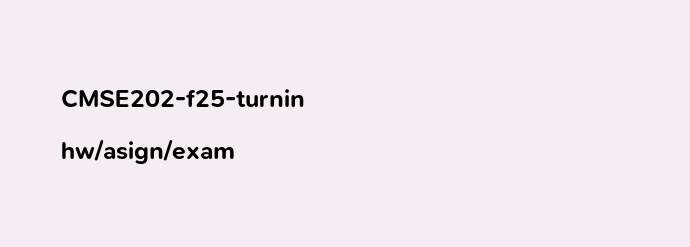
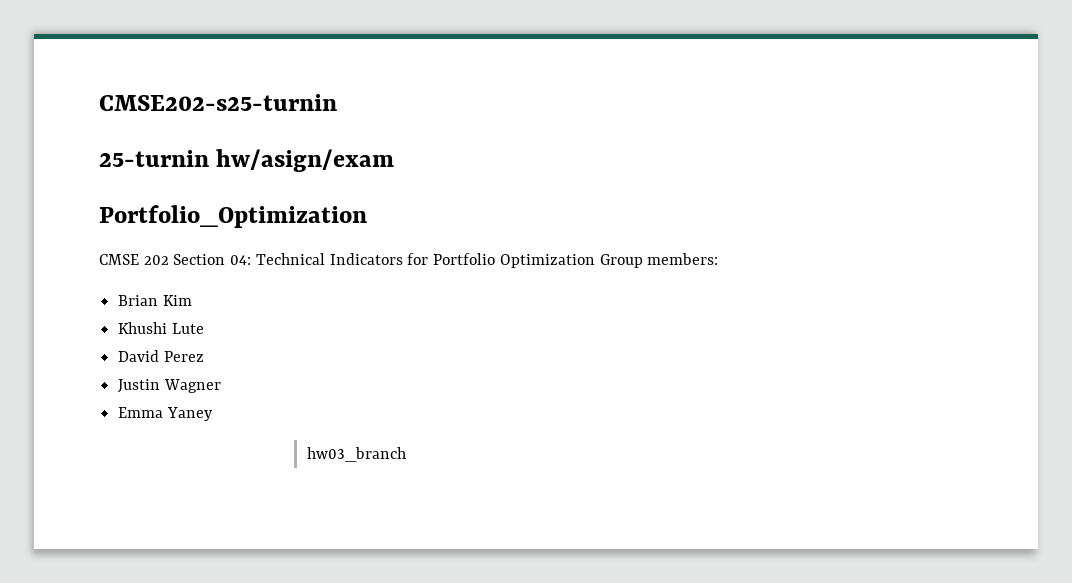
- CMSE202-f25-turnin
- hw/asign/exam
+ CMSE202-s25-turnin
+ 25-turnin hw/asign/exam
+ Portfolio_Optimization
+ CMSE 202 Section 04: Technical Indicators for Portfolio Optimization Group members:
+ Brian Kim
+ Khushi Lute
+ David Perez
+ Justin Wagner
+ Emma Yaney
+ hw03_branch

